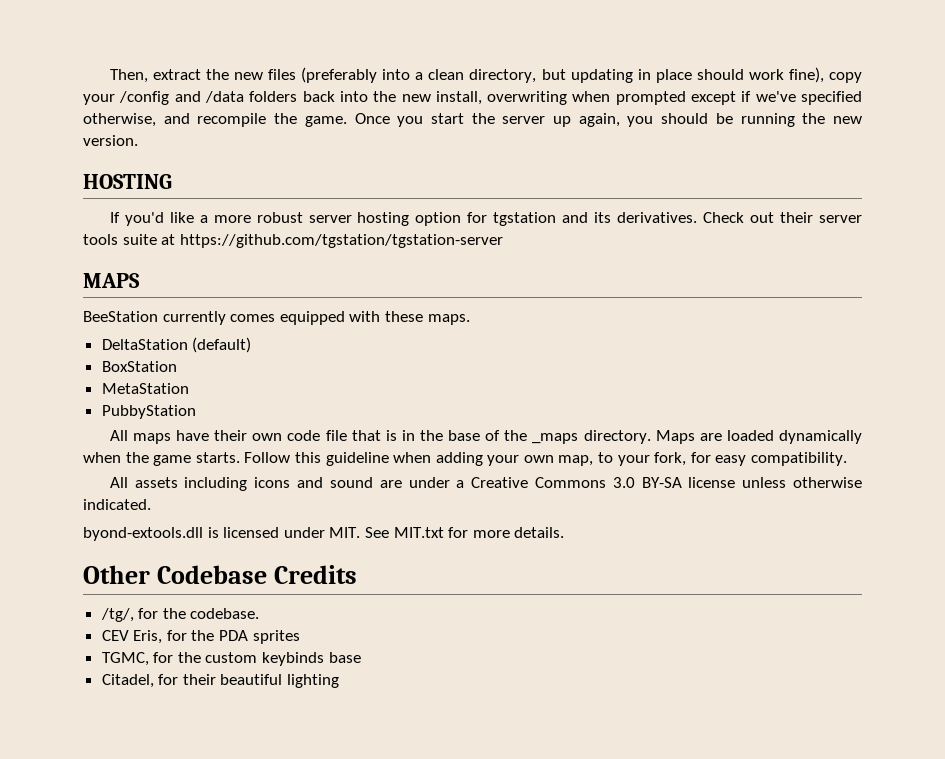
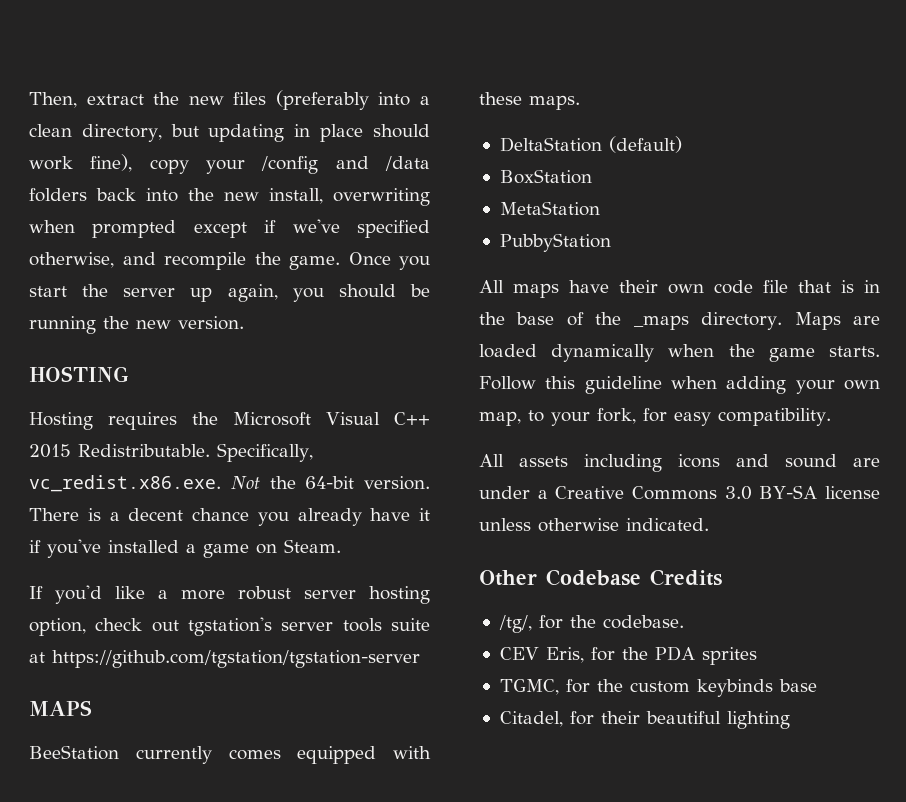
+ Hosting requires the Microsoft Visual C++ 2015 Redistributable. Specifically, vc_redist.x86.exe. Not the 64-bit version. There is a decent chance you already have it if you've installed a game on Steam.
- If you'd like a more robust server hosting option for tgstation and its derivatives. Check out their server tools suite at https://github.com/tgstation/tgstation-server
+ If you'd like a more robust server hosting option, check out tgstation's server tools suite at https://github.com/tgstation/tgstation-server
- byond-extools.dll is licensed under MIT. See MIT.txt for more details.

